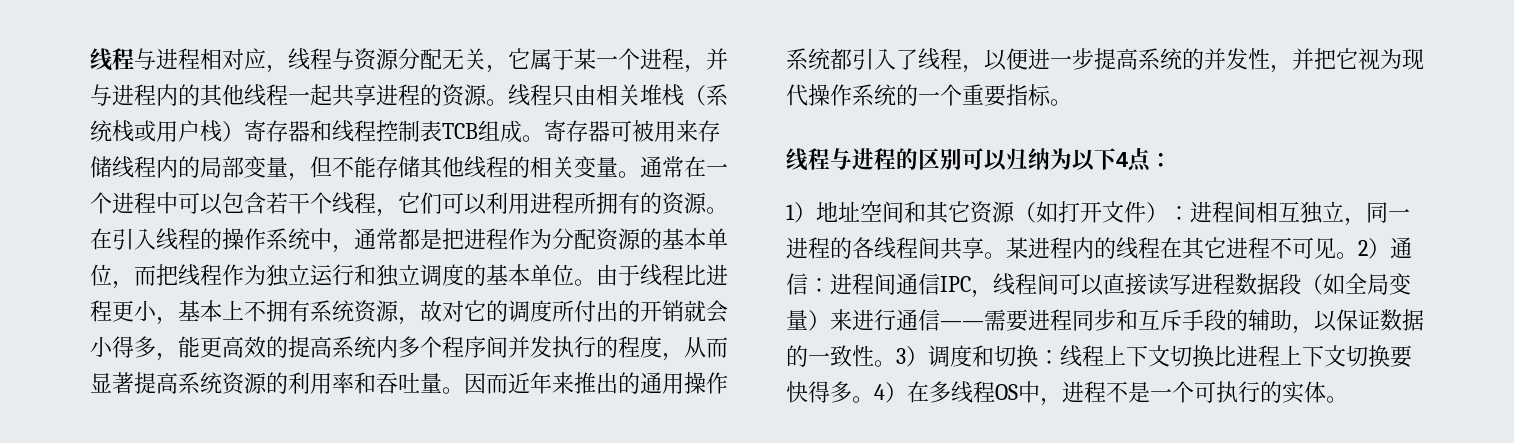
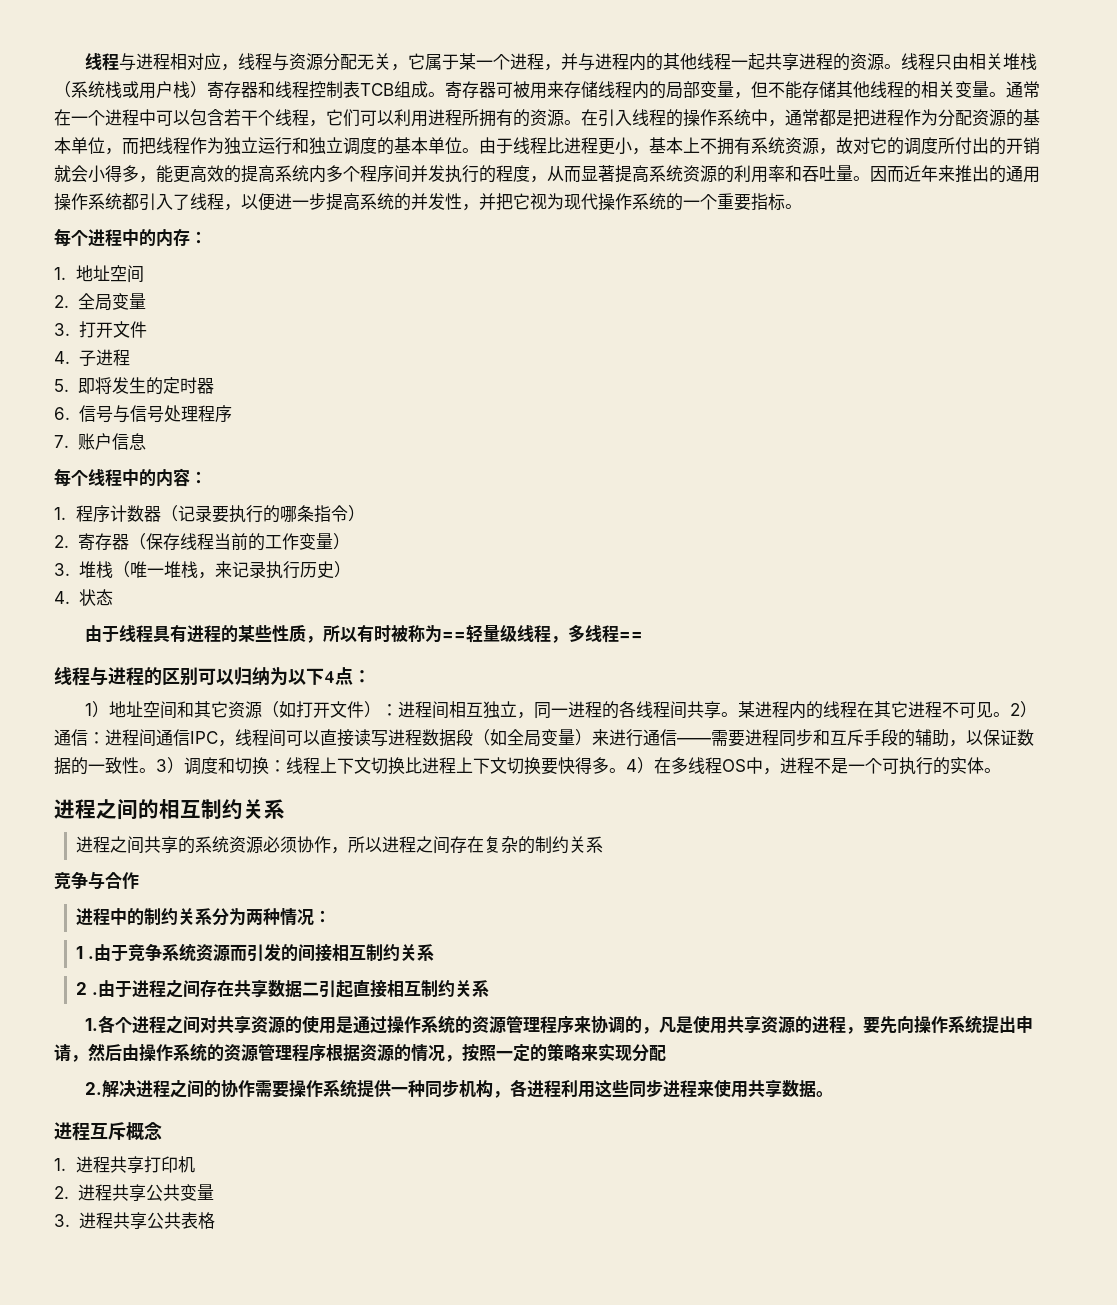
+ 每个进程中的内存：
+ 1.地址空间
+ 2.全局变量
+ 3.打开文件
+ 4.子进程
+ 5.即将发生的定时器
+ 6.信号与信号处理程序
+ 7.账户信息
+ 每个线程中的内容：
+ 1.程序计数器（记录要执行的哪条指令）
+ 2.寄存器（保存线程当前的工作变量）
+ 3.堆栈（唯一堆栈，来记录执行历史）
+ 4.状态
+ 由于线程具有进程的某些性质，所以有时被称为==轻量级线程，多线程==
+ 进程之间的相互制约关系
+ 进程之间共享的系统资源必须协作，所以进程之间存在复杂的制约关系
+ 竞争与合作
+ 进程中的制约关系分为两种情况：
+ 1 .由于竞争系统资源而引发的间接相互制约关系
+ 2 .由于进程之间存在共享数据二引起直接相互制约关系
+ 1.各个进程之间对共享资源的使用是通过操作系统的资源管理程序来协调的，凡是使用共享资源的进程，要先向操作系统提出申请，然后由操作系统的资源管理程序根据资源的情况，按照一定的策略来实现分配
+ 2.解决进程之间的协作需要操作系统提供一种同步机构，各进程利用这些同步进程来使用共享数据。
+ 进程互斥概念
+ 1.进程共享打印机
+ 2.进程共享公共变量
+ 3.进程共享公共表格

